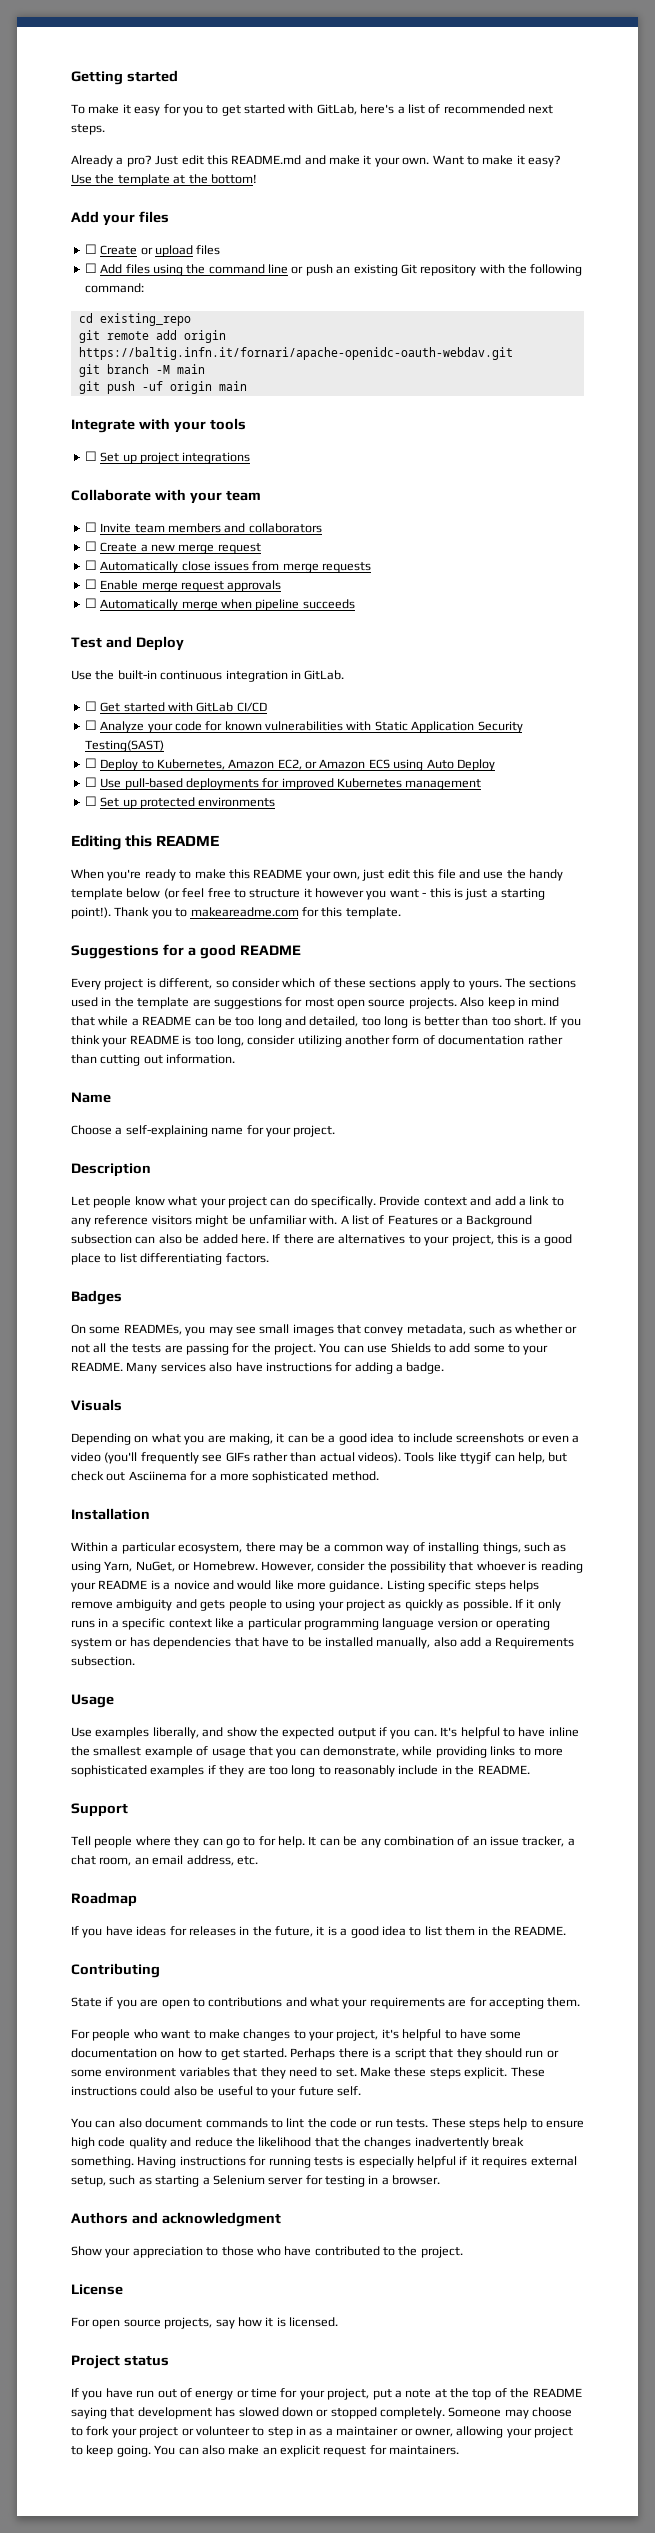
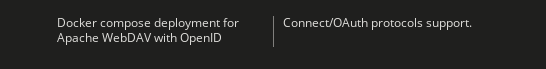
- Getting started
- To make it easy for you to get started with GitLab, here's a list of recommended next steps.
- Already a pro? Just edit this README.md and make it your own. Want to make it easy? Use the template at the bottom!
- Add your files
- ☐ Create or upload files
- ☐ Add files using the command line or push an existing Git repository with the following command:
- cd existing_repo
- git remote add origin https://baltig.infn.it/fornari/apache-openidc-oauth-webdav.git
- git branch -M main
- git push -uf origin main
- Integrate with your tools
- ☐ Set up project integrations
- Collaborate with your team
- ☐ Invite team members and collaborators
- ☐ Create a new merge request
- ☐ Automatically close issues from merge requests
- ☐ Enable merge request approvals
- ☐ Automatically merge when pipeline succeeds
- Test and Deploy
- Use the built-in continuous integration in GitLab.
- ☐ Get started with GitLab CI/CD
- ☐ Analyze your code for known vulnerabilities with Static Application Security Testing(SAST)
- ☐ Deploy to Kubernetes, Amazon EC2, or Amazon ECS using Auto Deploy
- ☐ Use pull-based deployments for improved Kubernetes management
- ☐ Set up protected environments
- Editing this README
- When you're ready to make this README your own, just edit this file and use the handy template below (or feel free to structure it however you want - this is just a starting point!). Thank you to makeareadme.com for this template.
- Suggestions for a good README
- Every project is different, so consider which of these sections apply to yours. The sections used in the template are suggestions for most open source projects. Also keep in mind that while a README can be too long and detailed, too long is better than too short. If you think your README is too long, consider utilizing another form of documentation rather than cutting out information.
- Name
- Choose a self-explaining name for your project.
- Description
- Let people know what your project can do specifically. Provide context and add a link to any reference visitors might be unfamiliar with. A list of Features or a Background subsection can also be added here. If there are alternatives to your project, this is a good place to list differentiating factors.
- Badges
- On some READMEs, you may see small images that convey metadata, such as whether or not all the tests are passing for the project. You can use Shields to add some to your README. Many services also have instructions for adding a badge.
- Visuals
- Depending on what you are making, it can be a good idea to include screenshots or even a video (you'll frequently see GIFs rather than actual videos). Tools like ttygif can help, but check out Asciinema for a more sophisticated method.
- Installation
- Within a particular ecosystem, there may be a common way of installing things, such as using Yarn, NuGet, or Homebrew. However, consider the possibility that whoever is reading your README is a novice and would like more guidance. Listing specific steps helps remove ambiguity and gets people to using your project as quickly as possible. If it only runs in a specific context like a particular programming language version or operating system or has dependencies that have to be installed manually, also add a Requirements subsection.
- Usage
- Use examples liberally, and show the expected output if you can. It's helpful to have inline the smallest example of usage that you can demonstrate, while providing links to more sophisticated examples if they are too long to reasonably include in the README.
- Support
- Tell people where they can go to for help. It can be any combination of an issue tracker, a chat room, an email address, etc.
- Roadmap
- If you have ideas for releases in the future, it is a good idea to list them in the README.
- Contributing
- State if you are open to contributions and what your requirements are for accepting them.
- For people who want to make changes to your project, it's helpful to have some documentation on how to get started. Perhaps there is a script that they should run or some environment variables that they need to set. Make these steps explicit. These instructions could also be useful to your future self.
- You can also document commands to lint the code or run tests. These steps help to ensure high code quality and reduce the likelihood that the changes inadvertently break something. Having instructions for running tests is especially helpful if it requires external setup, such as starting a Selenium server for testing in a browser.
- Authors and acknowledgment
- Show your appreciation to those who have contributed to the project.
- License
- For open source projects, say how it is licensed.
- Project status
- If you have run out of energy or time for your project, put a note at the top of the README saying that development has slowed down or stopped completely. Someone may choose to fork your project or volunteer to step in as a maintainer or owner, allowing your project to keep going. You can also make an explicit request for maintainers.
+ Docker compose deployment for Apache WebDAV with OpenID Connect/OAuth protocols support.

